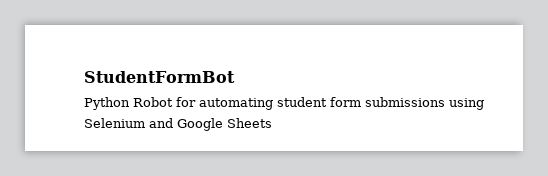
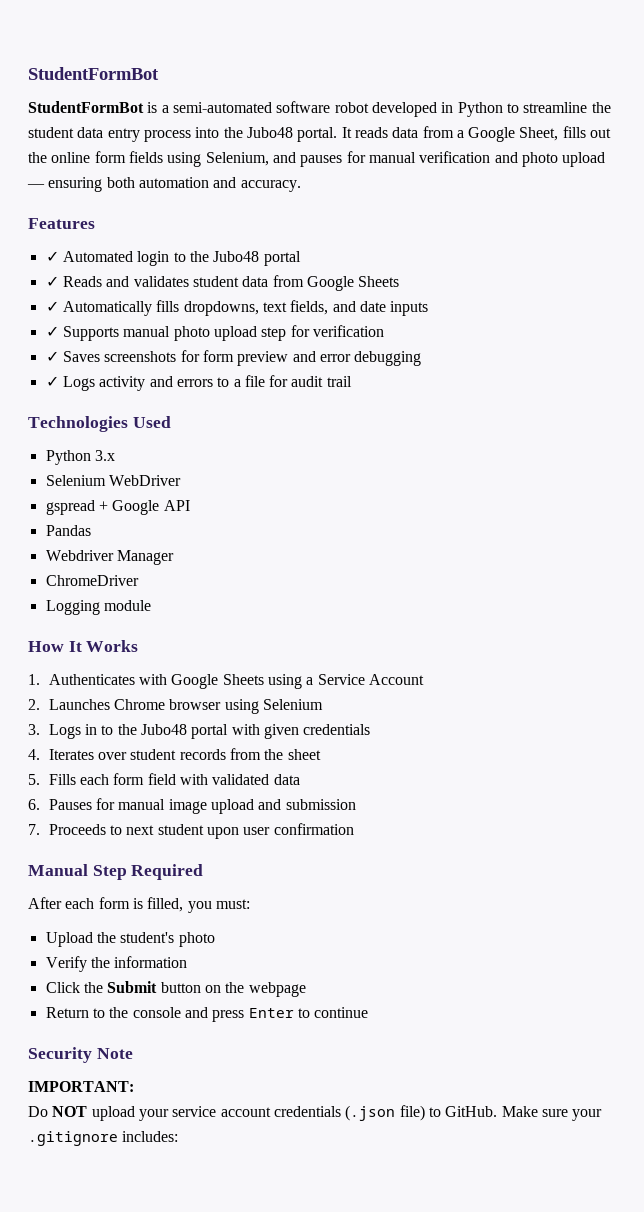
- Python Robot for automating student form submissions using Selenium and Google Sheets
+ StudentFormBot is a semi-automated software robot developed in Python to streamline the student data entry process into the Jubo48 portal. It reads data from a Google Sheet, fills out the online form fields using Selenium, and pauses for manual verification and photo upload — ensuring both automation and accuracy.
+ Features
+ ✓ Automated login to the Jubo48 portal
+ ✓ Reads and validates student data from Google Sheets
+ ✓ Automatically fills dropdowns, text fields, and date inputs
+ ✓ Supports manual photo upload step for verification
+ ✓ Saves screenshots for form preview and error debugging
+ ✓ Logs activity and errors to a file for audit trail
+ Technologies Used
+ Python 3.x
+ Selenium WebDriver
+ gspread + Google API
+ Pandas
+ Webdriver Manager
+ ChromeDriver
+ Logging module
+ How It Works
+ 1. Authenticates with Google Sheets using a Service Account
+ 2. Launches Chrome browser using Selenium
+ 3. Logs in to the Jubo48 portal with given credentials
+ 4. Iterates over student records from the sheet
+ 5. Fills each form field with validated data
+ 6. Pauses for manual image upload and submission
+ 7. Proceeds to next student upon user confirmation
+ Manual Step Required
+ After each form is filled, you must:
+ Upload the student's photo
+ Verify the information
+ Click the Submit button on the webpage
+ Return to the console and press Enter to continue
+ Security Note
+ IMPORTANT:
+ Do NOT upload your service account credentials (.json file) to GitHub. Make sure your .gitignore includes:

